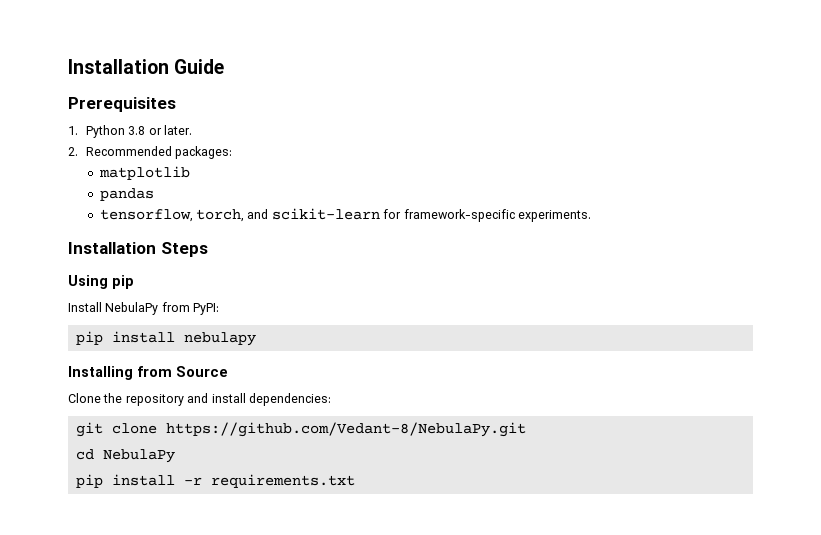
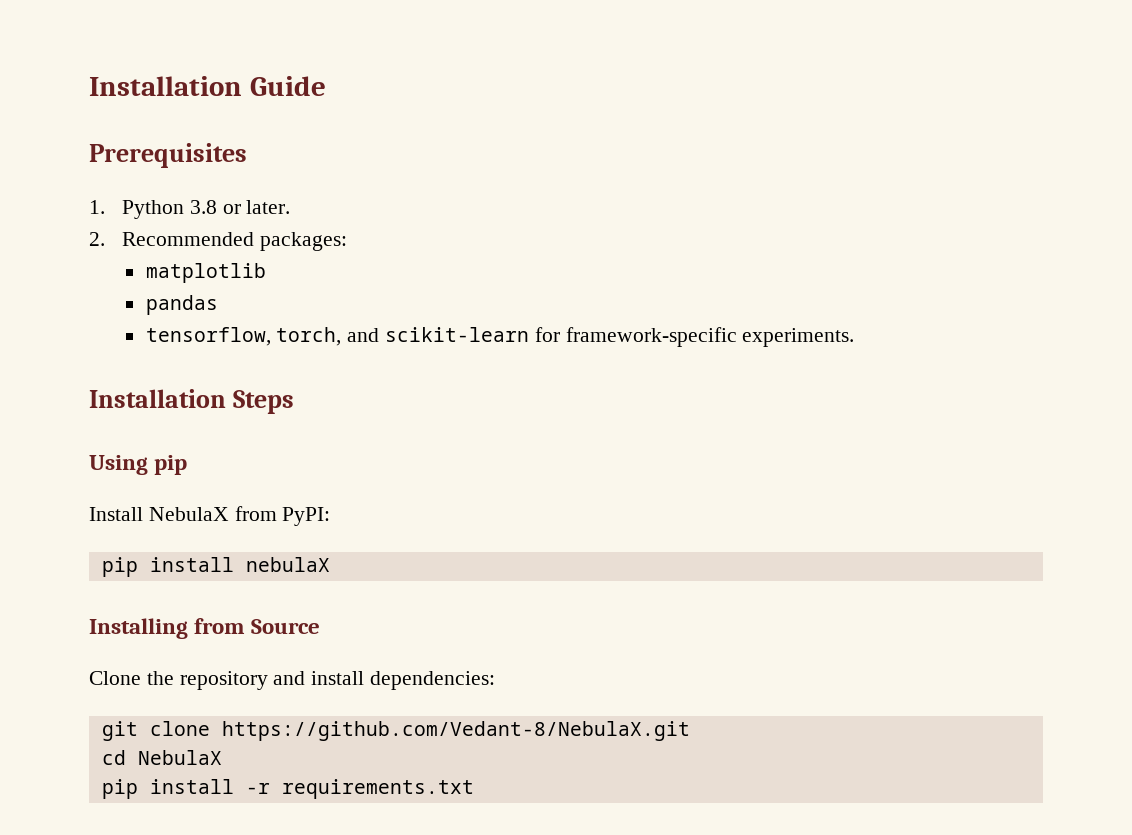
- Install NebulaPy from PyPI:
+ Install NebulaX from PyPI:
- pip install nebulapy
+ pip install nebulaX
- git clone https://github.com/Vedant-8/NebulaPy.git
+ git clone https://github.com/Vedant-8/NebulaX.git
- cd NebulaPy
+ cd NebulaX

